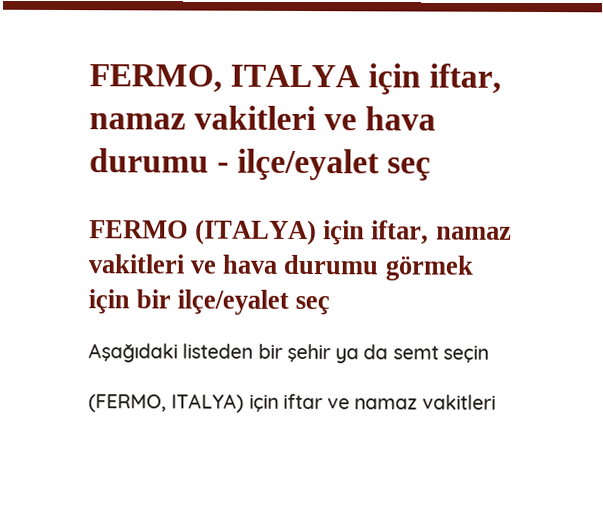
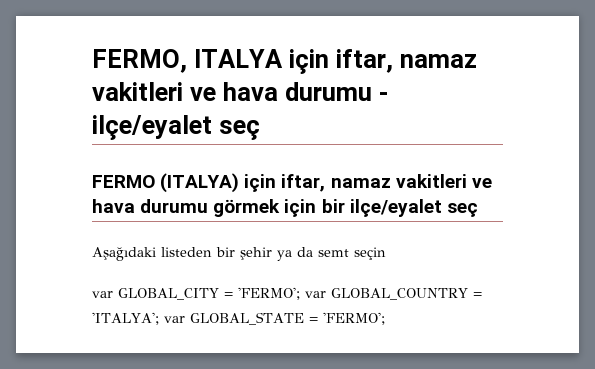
- (FERMO, ITALYA) için iftar ve namaz vakitleri
+ var GLOBAL_CITY = 'FERMO'; var GLOBAL_COUNTRY = 'ITALYA'; var GLOBAL_STATE = 'FERMO';

